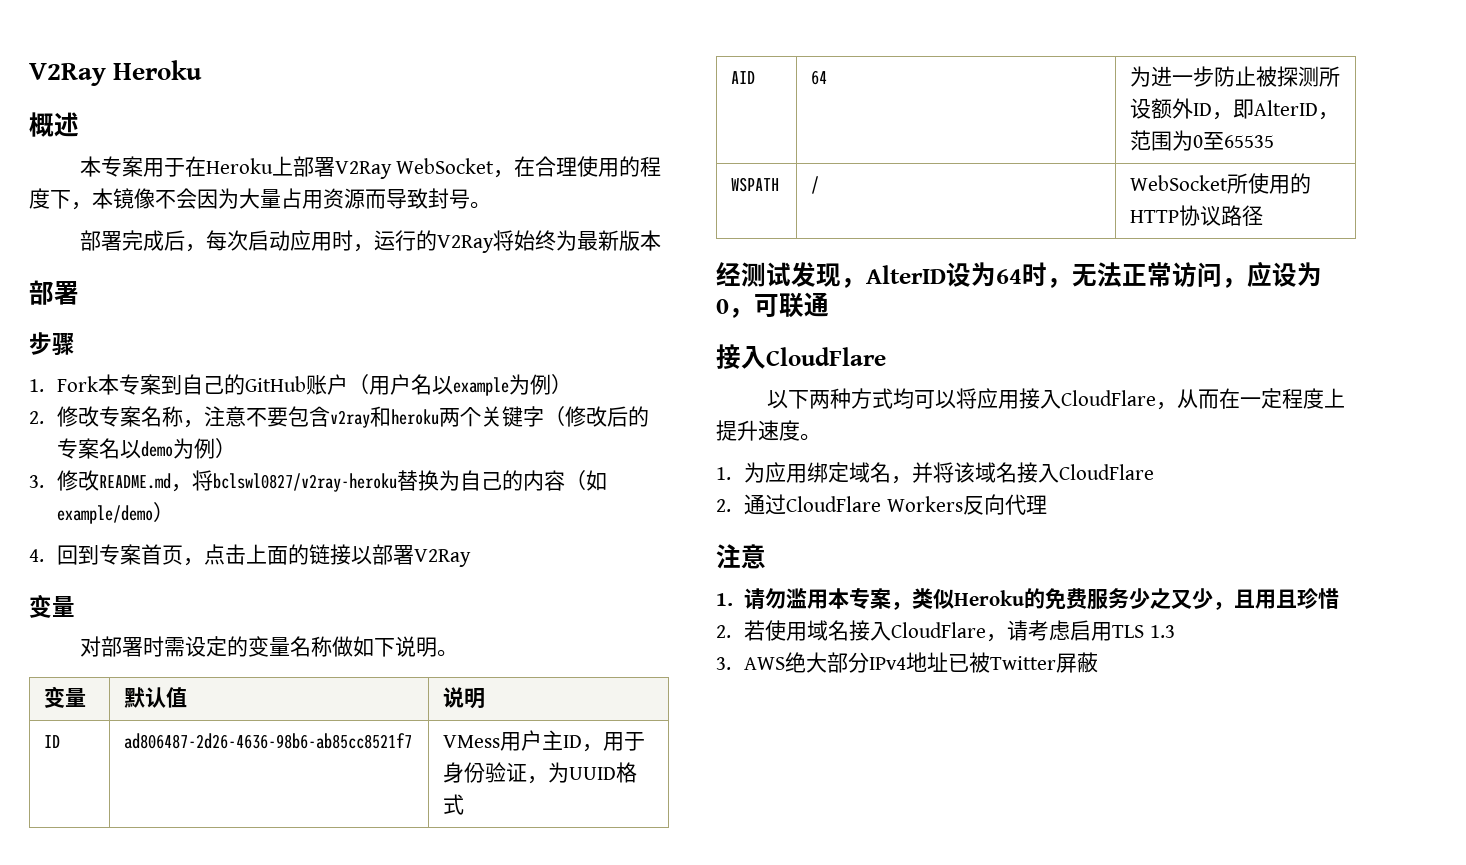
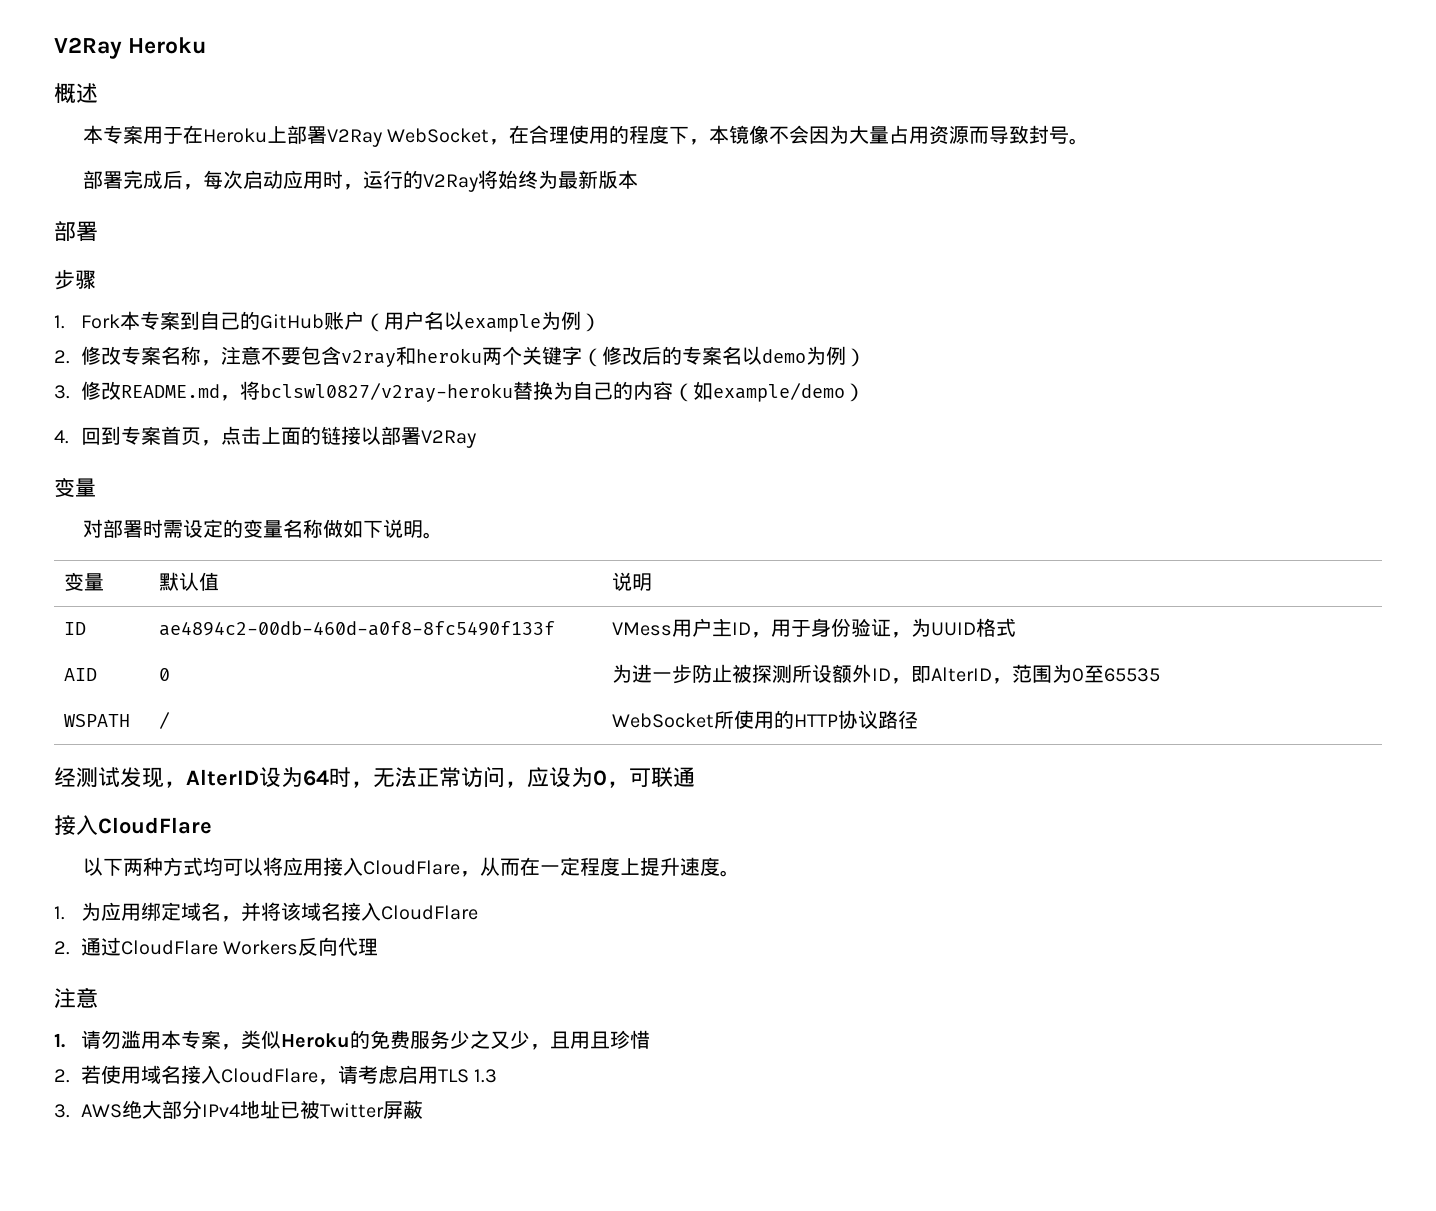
- ID | ad806487-2d26-4636-98b6-ab85cc8521f7 | VMess用户主ID，用于身份验证，为UUID格式
+ ID | ae4894c2-00db-460d-a0f8-8fc5490f133f | VMess用户主ID，用于身份验证，为UUID格式
- AID | 64 | 为进一步防止被探测所设额外ID，即AlterID，范围为0至65535
+ AID | 0 | 为进一步防止被探测所设额外ID，即AlterID，范围为0至65535

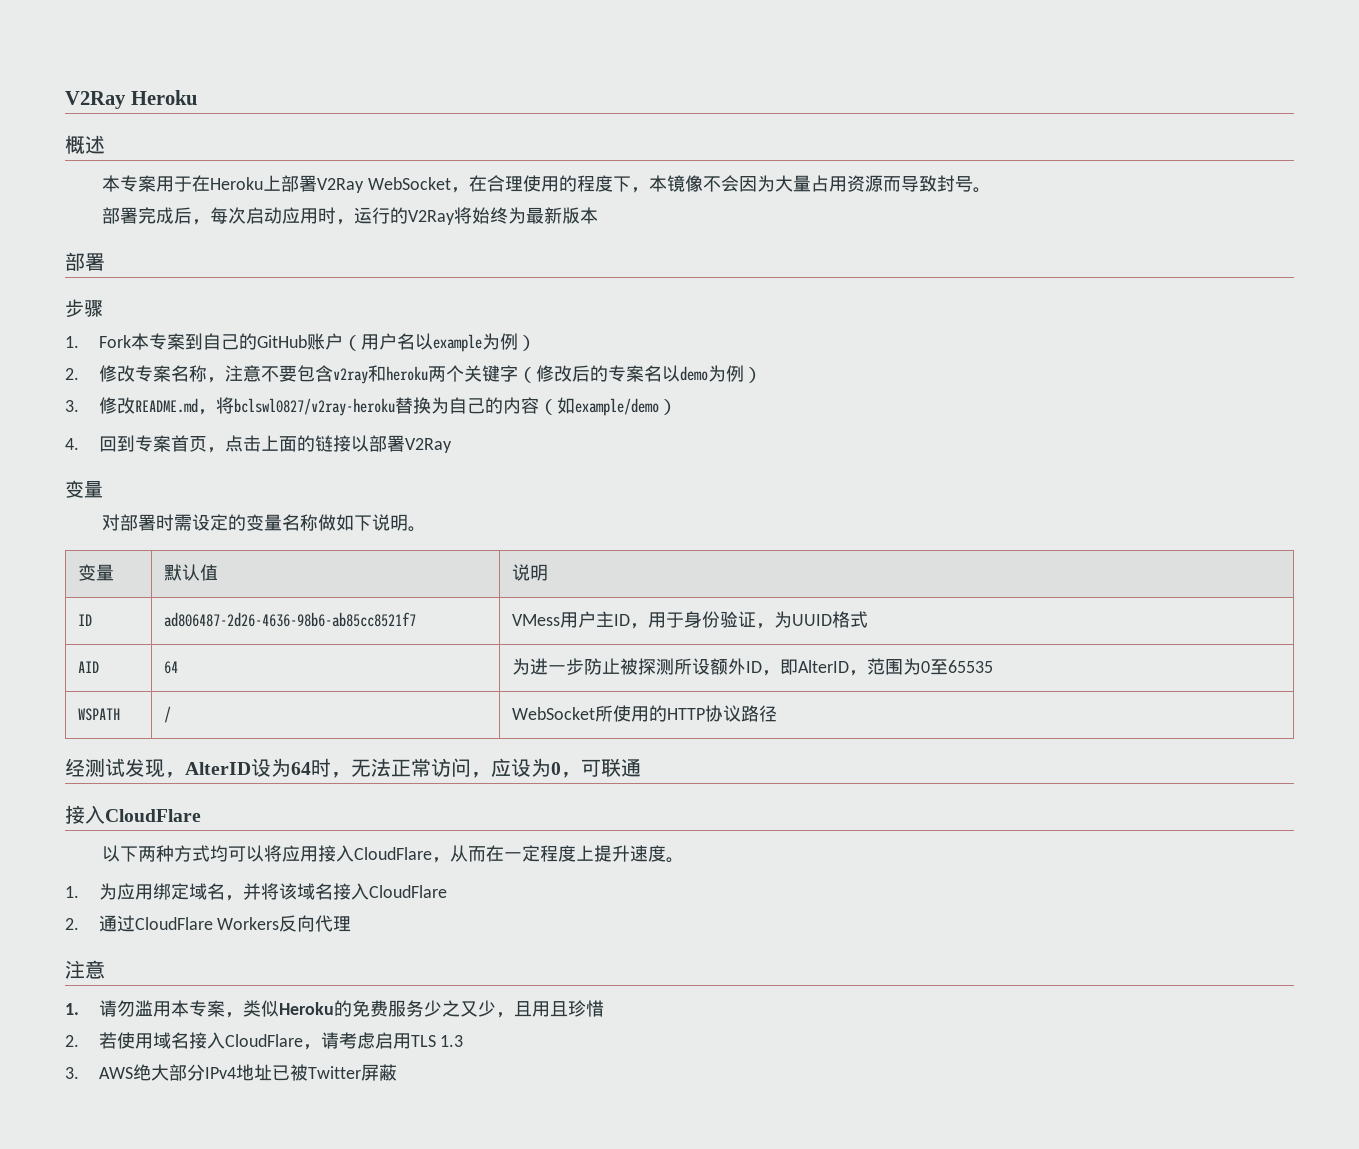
- ID | ae4894c2-00db-460d-a0f8-8fc5490f133f | VMess用户主ID，用于身份验证，为UUID格式
+ ID | ad806487-2d26-4636-98b6-ab85cc8521f7 | VMess用户主ID，用于身份验证，为UUID格式
- AID | 0 | 为进一步防止被探测所设额外ID，即AlterID，范围为0至65535
+ AID | 64 | 为进一步防止被探测所设额外ID，即AlterID，范围为0至65535

